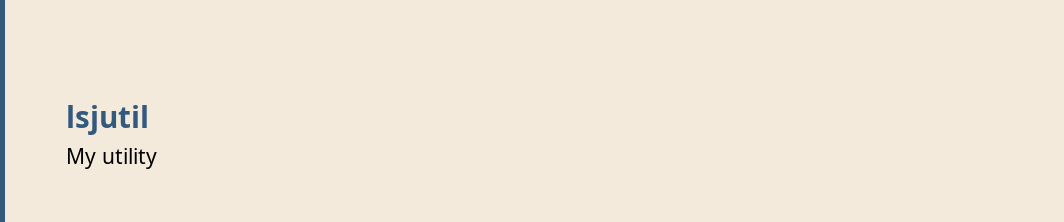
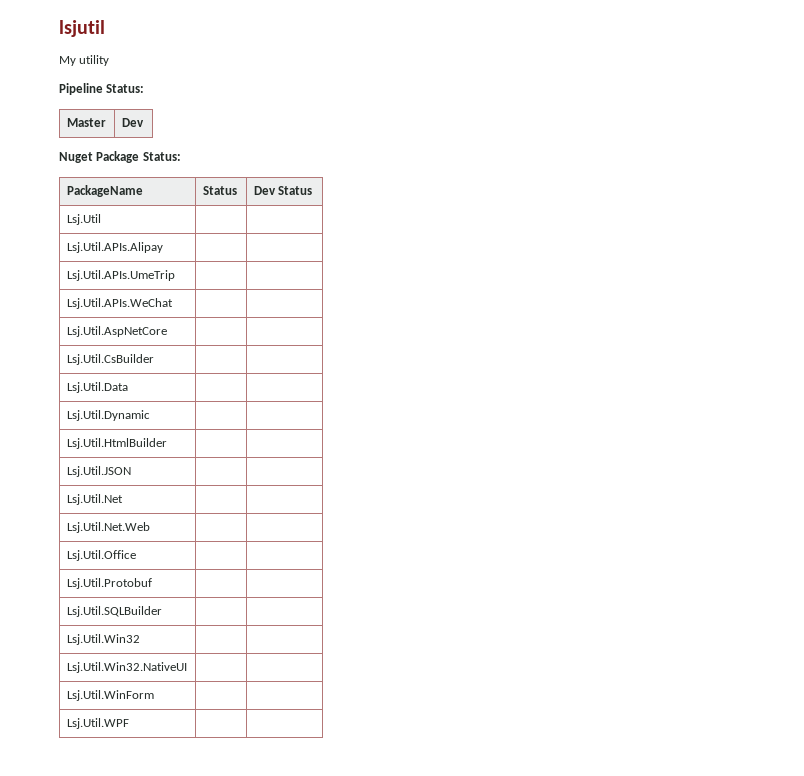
+ Pipeline Status:
+ Master | Dev
+ Nuget Package Status:
+ PackageName | Status | Dev Status
+ Lsj.Util | |
+ Lsj.Util.APIs.Alipay | |
+ Lsj.Util.APIs.UmeTrip | |
+ Lsj.Util.APIs.WeChat | |
+ Lsj.Util.AspNetCore | |
+ Lsj.Util.CsBuilder | |
+ Lsj.Util.Data | |
+ Lsj.Util.Dynamic | |
+ Lsj.Util.HtmlBuilder | |
+ Lsj.Util.JSON | |
+ Lsj.Util.Net | |
+ Lsj.Util.Net.Web | |
+ Lsj.Util.Office | |
+ Lsj.Util.Protobuf | |
+ Lsj.Util.SQLBuilder | |
+ Lsj.Util.Win32 | |
+ Lsj.Util.Win32.NativeUI | |
+ Lsj.Util.WinForm | |
+ Lsj.Util.WPF | |

